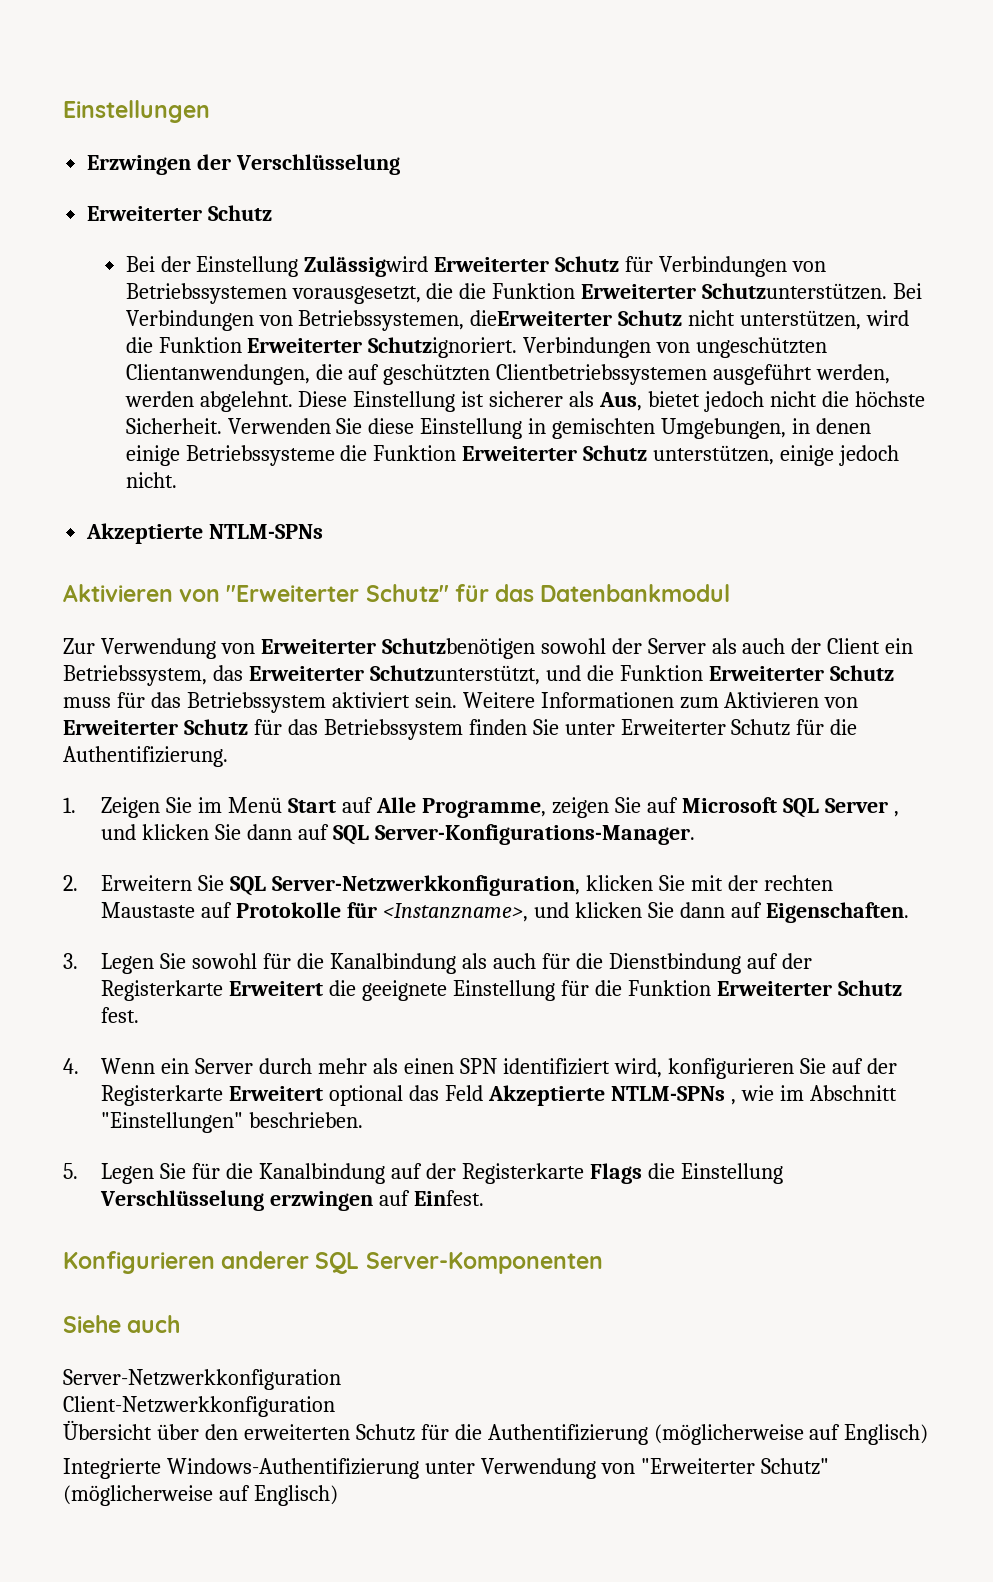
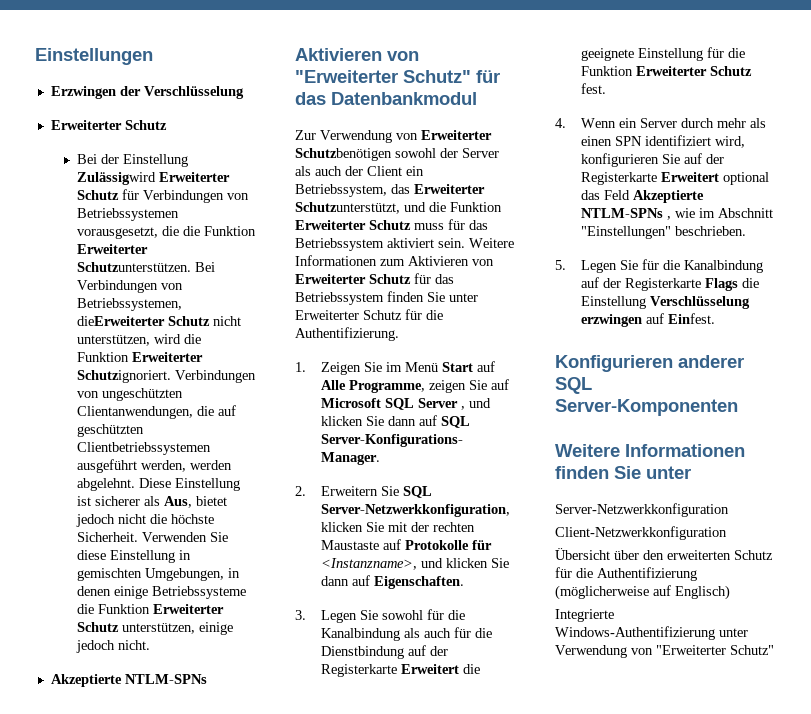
- Siehe auch
+ Weitere Informationen finden Sie unter
- Integrierte Windows-Authentifizierung unter Verwendung von "Erweiterter Schutz" (möglicherweise auf Englisch)
+ Integrierte Windows-Authentifizierung unter Verwendung von "Erweiterter Schutz"

